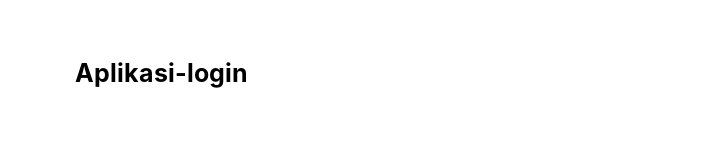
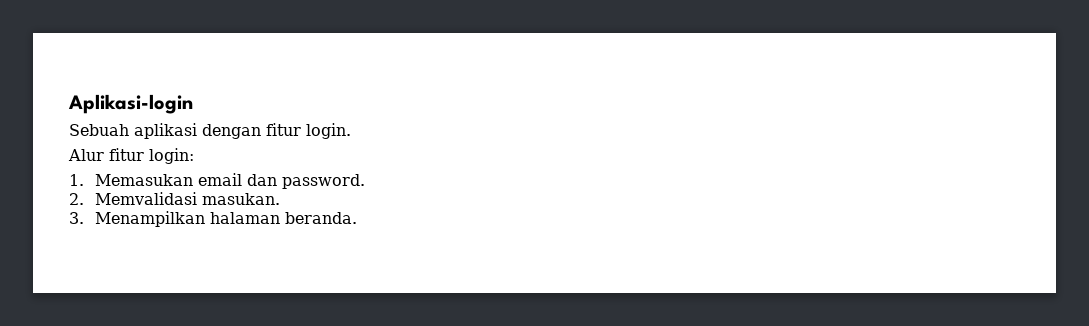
+ Sebuah aplikasi dengan fitur login.
+ Alur fitur login:
+ 1. Memasukan email dan password.
+ 2. Memvalidasi masukan.
+ 3. Menampilkan halaman beranda.

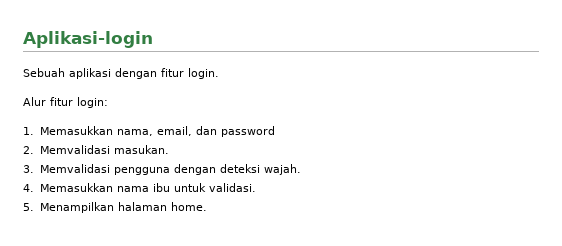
- 1. Memasukan email dan password.
+ 1. Memasukkan nama, email, dan password
- 3. Menampilkan halaman beranda.
+ 3. Memvalidasi pengguna dengan deteksi wajah.
+ 4. Memasukkan nama ibu untuk validasi.
+ 5. Menampilkan halaman home.

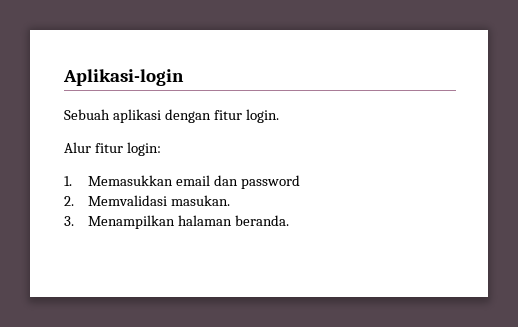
- 1. Memasukkan nama, email, dan password
+ 1. Memasukkan email dan password
- 3. Memvalidasi pengguna dengan deteksi wajah.
- 4. Memasukkan nama ibu untuk validasi.
- 5. Menampilkan halaman home.
+ 3. Menampilkan halaman beranda.

